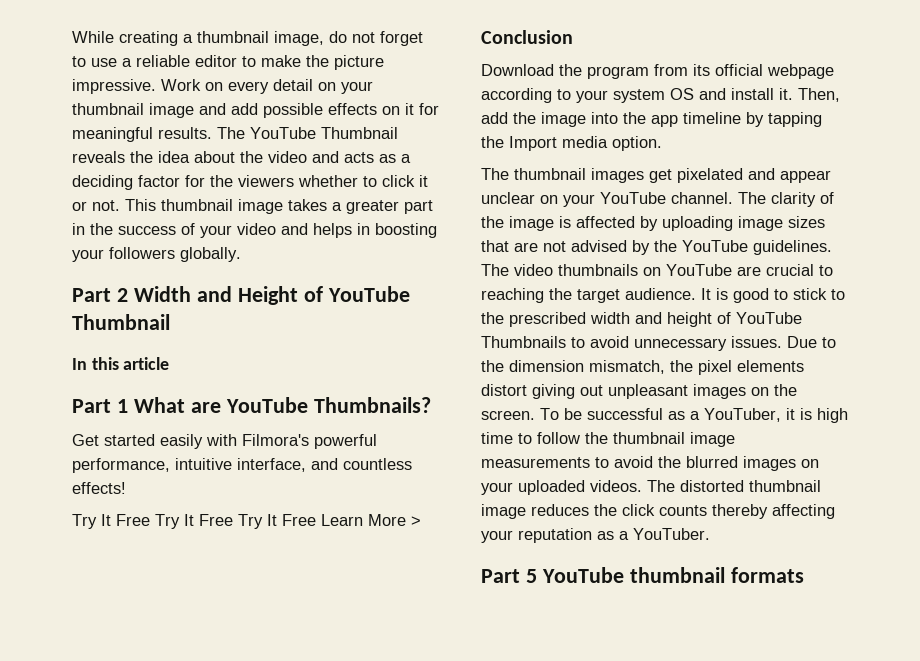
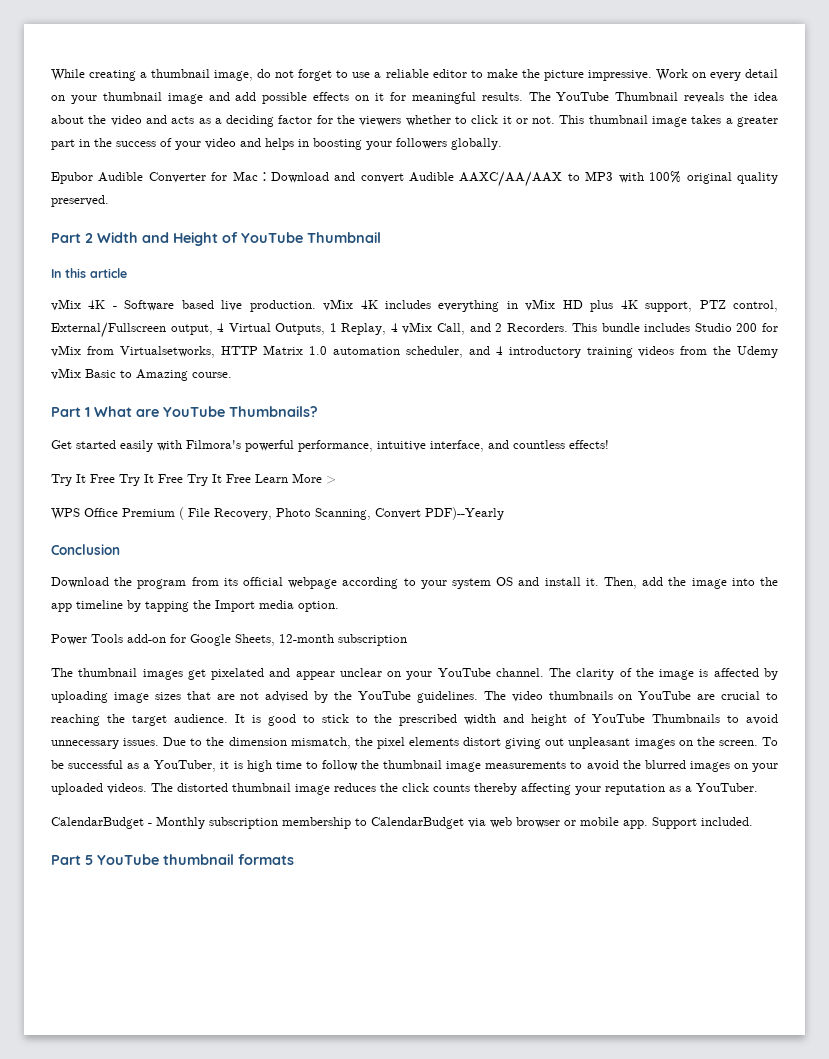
+ Epubor Audible Converter for Mac：Download and convert Audible AAXC/AA/AAX to MP3 with 100% original quality preserved.
+ vMix 4K - Software based live production. vMix 4K includes everything in vMix HD plus 4K support, PTZ control, External/Fullscreen output, 4 Virtual Outputs, 1 Replay, 4 vMix Call, and 2 Recorders. This bundle includes Studio 200 for vMix from Virtualsetworks, HTTP Matrix 1.0 automation scheduler, and 4 introductory training videos from the Udemy vMix Basic to Amazing course.
+ WPS Office Premium ( File Recovery, Photo Scanning, Convert PDF)--Yearly
+ Power Tools add-on for Google Sheets, 12-month subscription
+ CalendarBudget - Monthly subscription membership to CalendarBudget via web browser or mobile app. Support included.

